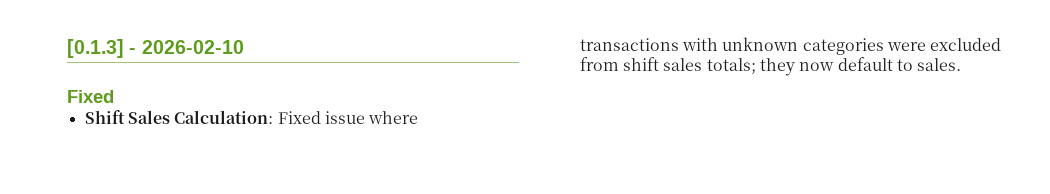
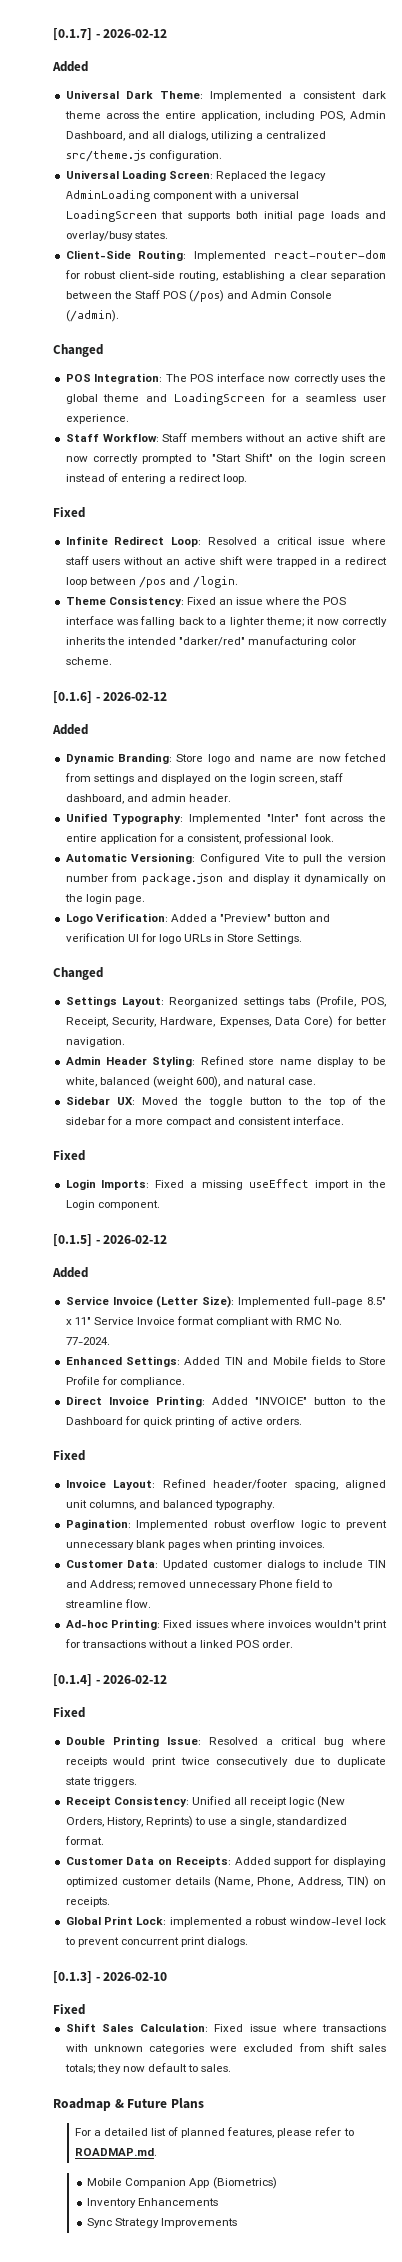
+ [0.1.7] - 2026-02-12
+ Added
+ Universal Dark Theme: Implemented a consistent dark theme across the entire application, including POS, Admin Dashboard, and all dialogs, utilizing a centralized src/theme.js configuration.
+ Universal Loading Screen: Replaced the legacy AdminLoading component with a universal LoadingScreen that supports both initial page loads and overlay/busy states.
+ Client-Side Routing: Implemented react-router-dom for robust client-side routing, establishing a clear separation between the Staff POS (/pos) and Admin Console (/admin).
+ Changed
+ POS Integration: The POS interface now correctly uses the global theme and LoadingScreen for a seamless user experience.
+ Staff Workflow: Staff members without an active shift are now correctly prompted to "Start Shift" on the login screen instead of entering a redirect loop.
+ Fixed
+ Infinite Redirect Loop: Resolved a critical issue where staff users without an active shift were trapped in a redirect loop between /pos and /login.
+ Theme Consistency: Fixed an issue where the POS interface was falling back to a lighter theme; it now correctly inherits the intended "darker/red" manufacturing color scheme.
+ [0.1.6] - 2026-02-12
+ Added
+ Dynamic Branding: Store logo and name are now fetched from settings and displayed on the login screen, staff dashboard, and admin header.
+ Unified Typography: Implemented "Inter" font across the entire application for a consistent, professional look.
+ Automatic Versioning: Configured Vite to pull the version number from package.json and display it dynamically on the login page.
+ Logo Verification: Added a "Preview" button and verification UI for logo URLs in Store Settings.
+ Changed
+ Settings Layout: Reorganized settings tabs (Profile, POS, Receipt, Security, Hardware, Expenses, Data Core) for better navigation.
+ Admin Header Styling: Refined store name display to be white, balanced (weight 600), and natural case.
+ Sidebar UX: Moved the toggle button to the top of the sidebar for a more compact and consistent interface.
+ Fixed
+ Login Imports: Fixed a missing useEffect import in the Login component.
+ [0.1.5] - 2026-02-12
+ Added
+ Service Invoice (Letter Size): Implemented full-page 8.5" x 11" Service Invoice format compliant with RMC No. 77-2024.
+ Enhanced Settings: Added TIN and Mobile fields to Store Profile for compliance.
+ Direct Invoice Printing: Added "INVOICE" button to the Dashboard for quick printing of active orders.
+ Fixed
+ Invoice Layout: Refined header/footer spacing, aligned unit columns, and balanced typography.
+ Pagination: Implemented robust overflow logic to prevent unnecessary blank pages when printing invoices.
+ Customer Data: Updated customer dialogs to include TIN and Address; removed unnecessary Phone field to streamline flow.
+ Ad-hoc Printing: Fixed issues where invoices wouldn't print for transactions without a linked POS order.
+ [0.1.4] - 2026-02-12
+ Fixed
+ Double Printing Issue: Resolved a critical bug where receipts would print twice consecutively due to duplicate state triggers.
+ Receipt Consistency: Unified all receipt logic (New Orders, History, Reprints) to use a single, standardized format.
+ Customer Data on Receipts: Added support for displaying optimized customer details (Name, Phone, Address, TIN) on receipts.
+ Global Print Lock: implemented a robust window-level lock to prevent concurrent print dialogs.
+ Roadmap & Future Plans
+ For a detailed list of planned features, please refer to ROADMAP.md.
+ Mobile Companion App (Biometrics)
+ Inventory Enhancements
+ Sync Strategy Improvements

